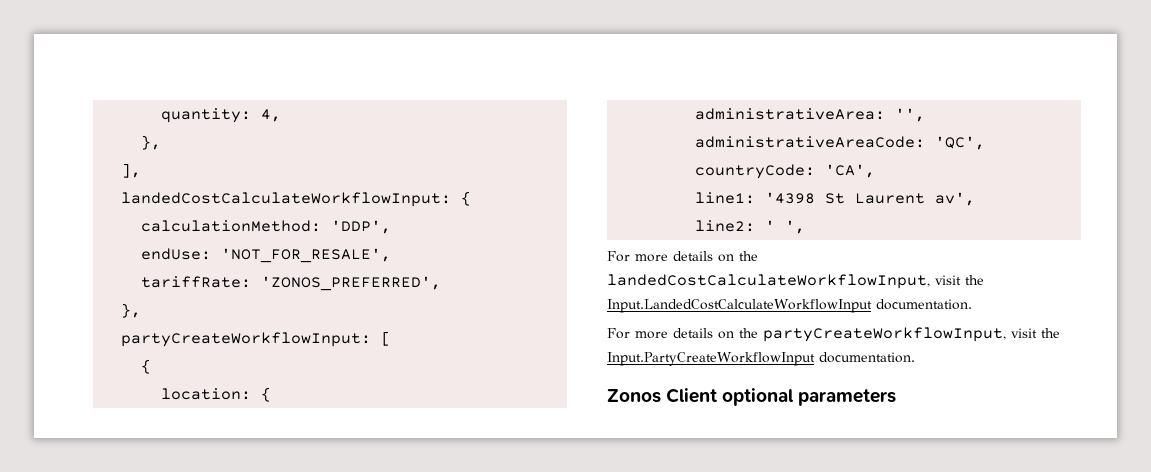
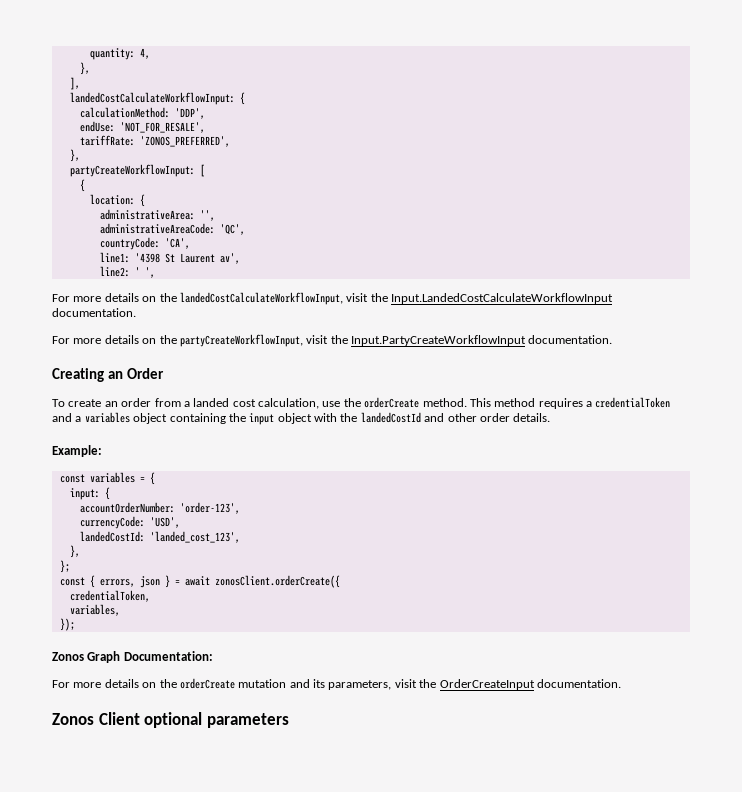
+ Creating an Order
+ To create an order from a landed cost calculation, use the orderCreate method. This method requires a credentialToken and a variables object containing the input object with the landedCostId and other order details.
+ Example:
+ const variables = {
+ input: {
+ accountOrderNumber: 'order-123',
+ currencyCode: 'USD',
+ landedCostId: 'landed_cost_123',
+ },
+ };
+ const { errors, json } = await zonosClient.orderCreate({
+ credentialToken,
+ variables,
+ });
+ Zonos Graph Documentation:
+ For more details on the orderCreate mutation and its parameters, visit the OrderCreateInput documentation.

